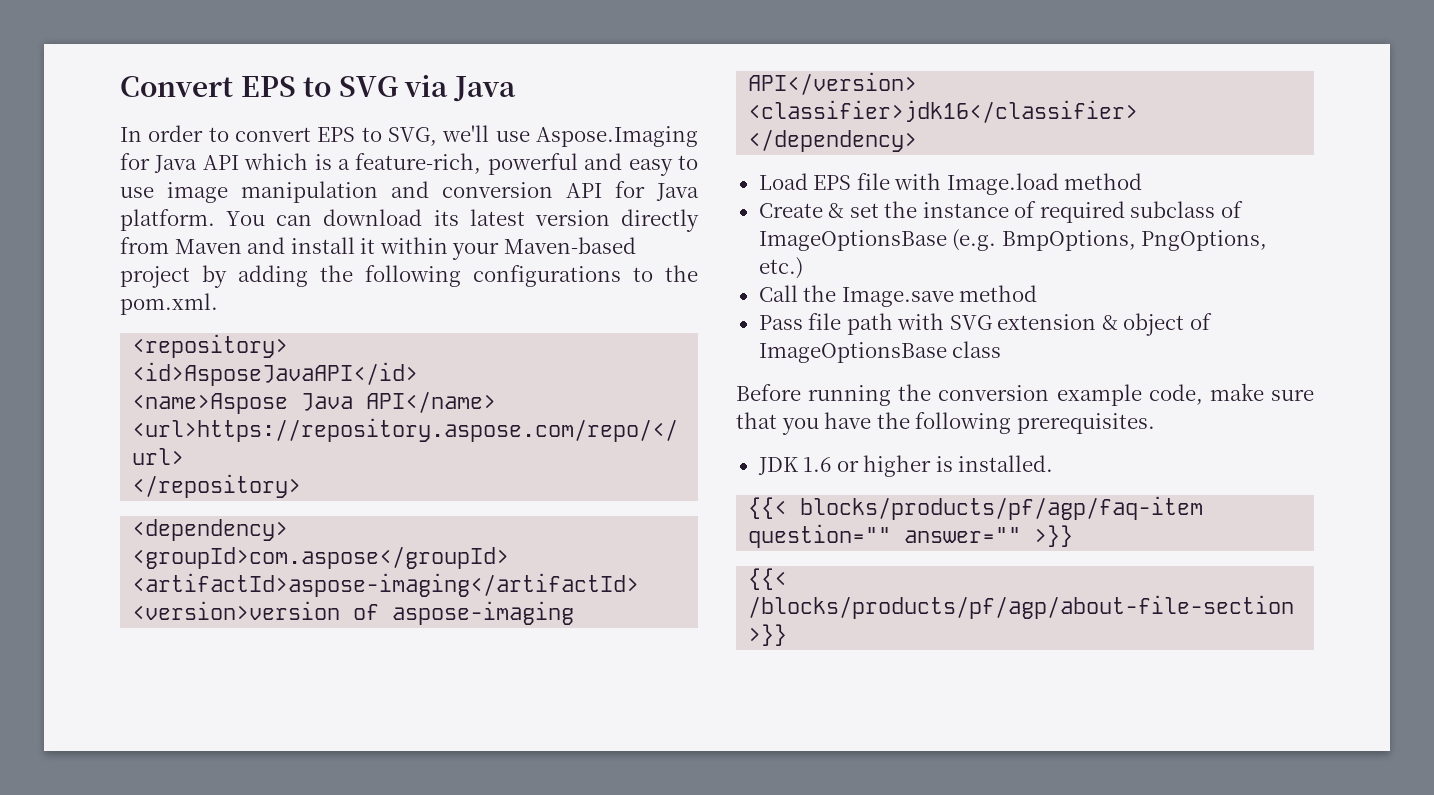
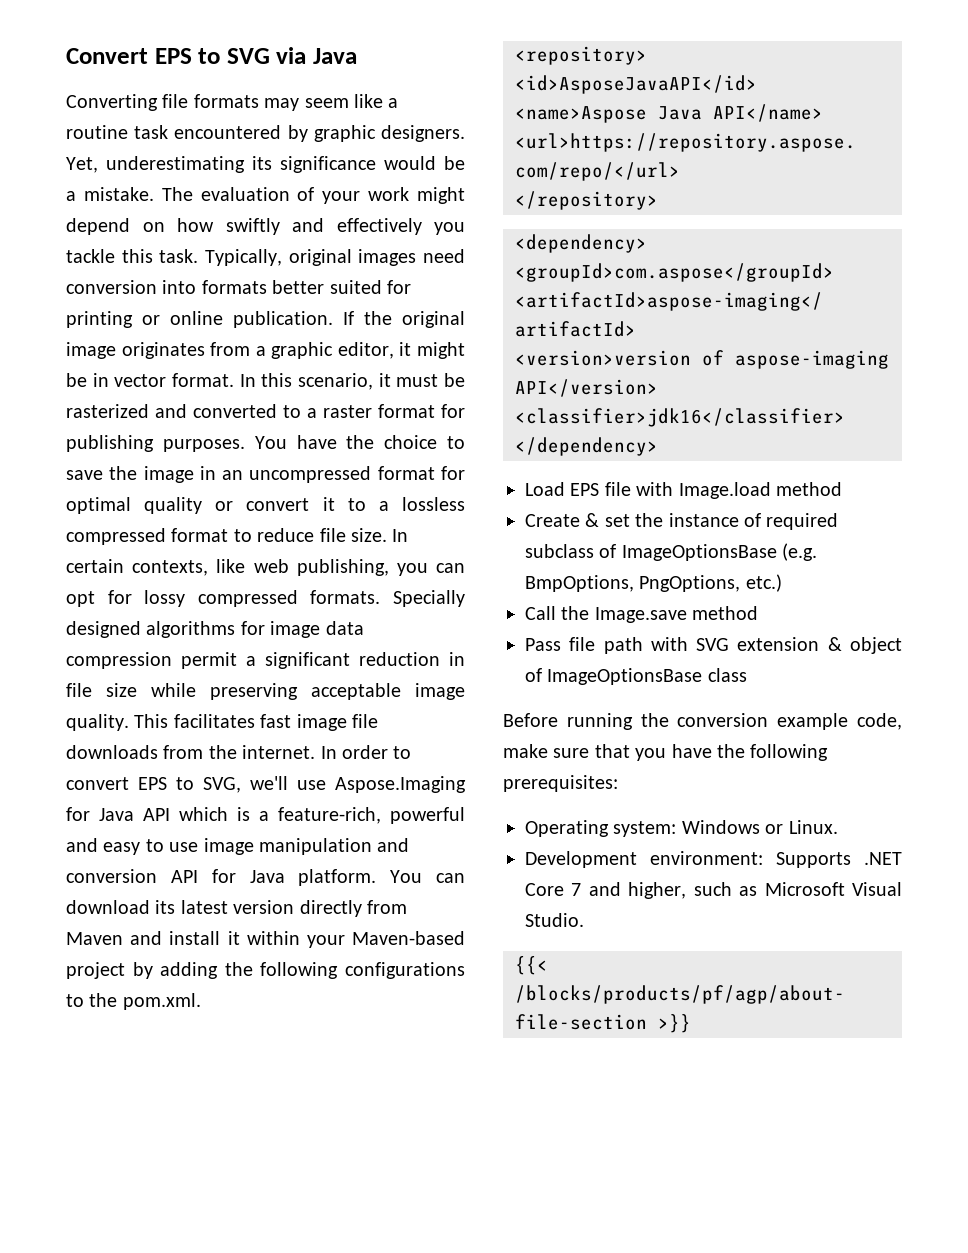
+ Converting file formats may seem like a routine task encountered by graphic designers. Yet, underestimating its significance would be a mistake. The evaluation of your work might depend on how swiftly and effectively you tackle this task. Typically, original images need conversion into formats better suited for printing or online publication. If the original image originates from a graphic editor, it might be in vector format. In this scenario, it must be rasterized and converted to a raster format for publishing purposes. You have the choice to save the image in an uncompressed format for optimal quality or convert it to a lossless compressed format to reduce file size. In certain contexts, like web publishing, you can opt for lossy compressed formats. Specially designed algorithms for image data compression permit a significant reduction in file size while preserving acceptable image quality. This facilitates fast image file downloads from the internet.
- Before running the conversion example code, make sure that you have the following prerequisites.
- JDK 1.6 or higher is installed.
- {{< blocks/products/pf/agp/faq-item question="" answer="" >}}
+ Before running the conversion example code, make sure that you have the following prerequisites:
+ Operating system: Windows or Linux.
+ Development environment: Supports .NET Core 7 and higher, such as Microsoft Visual Studio.

